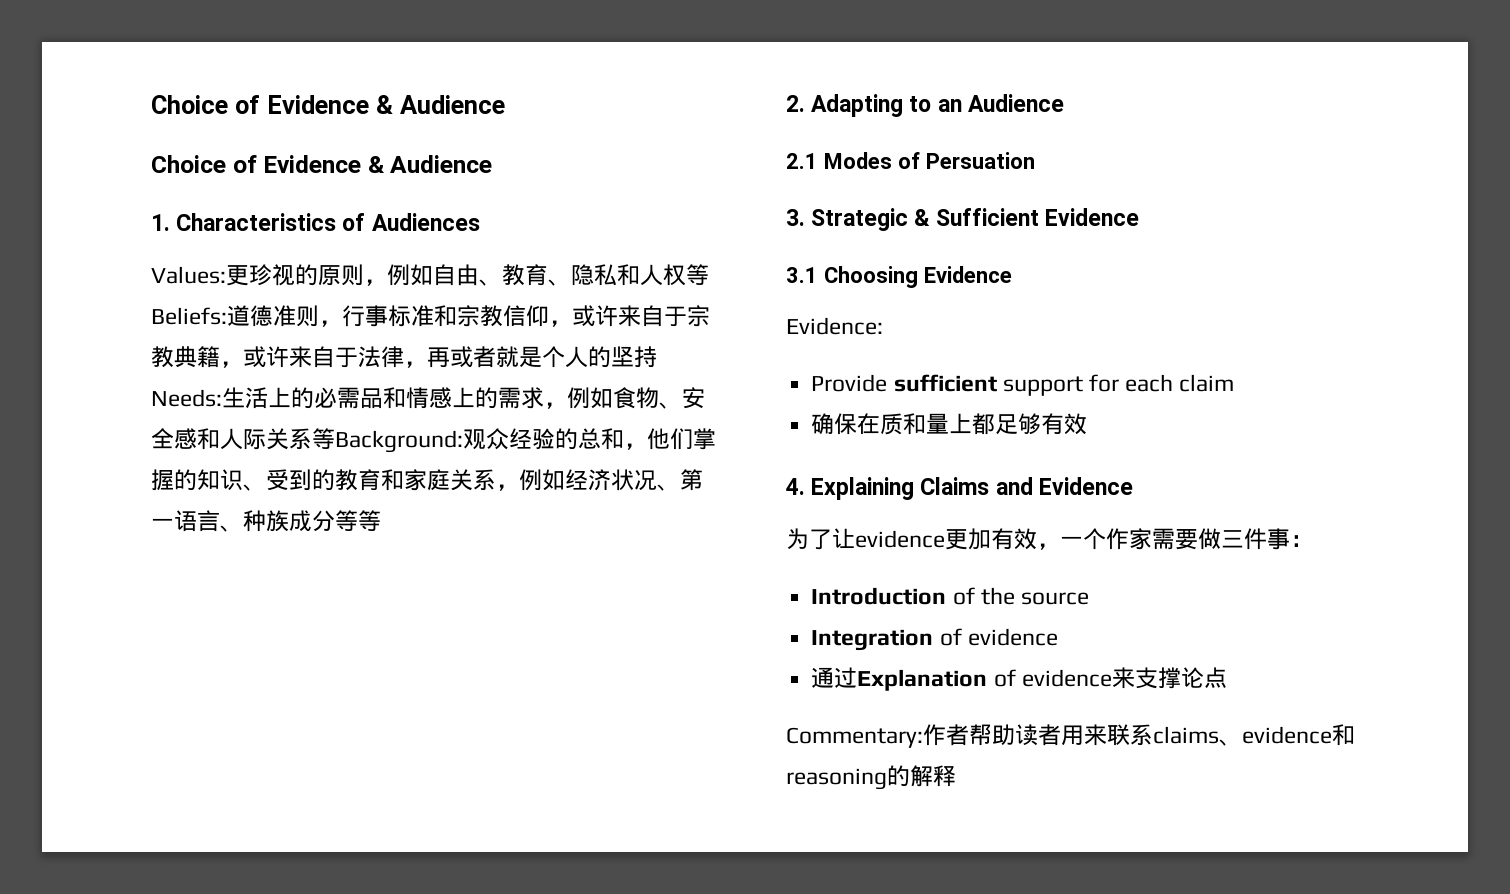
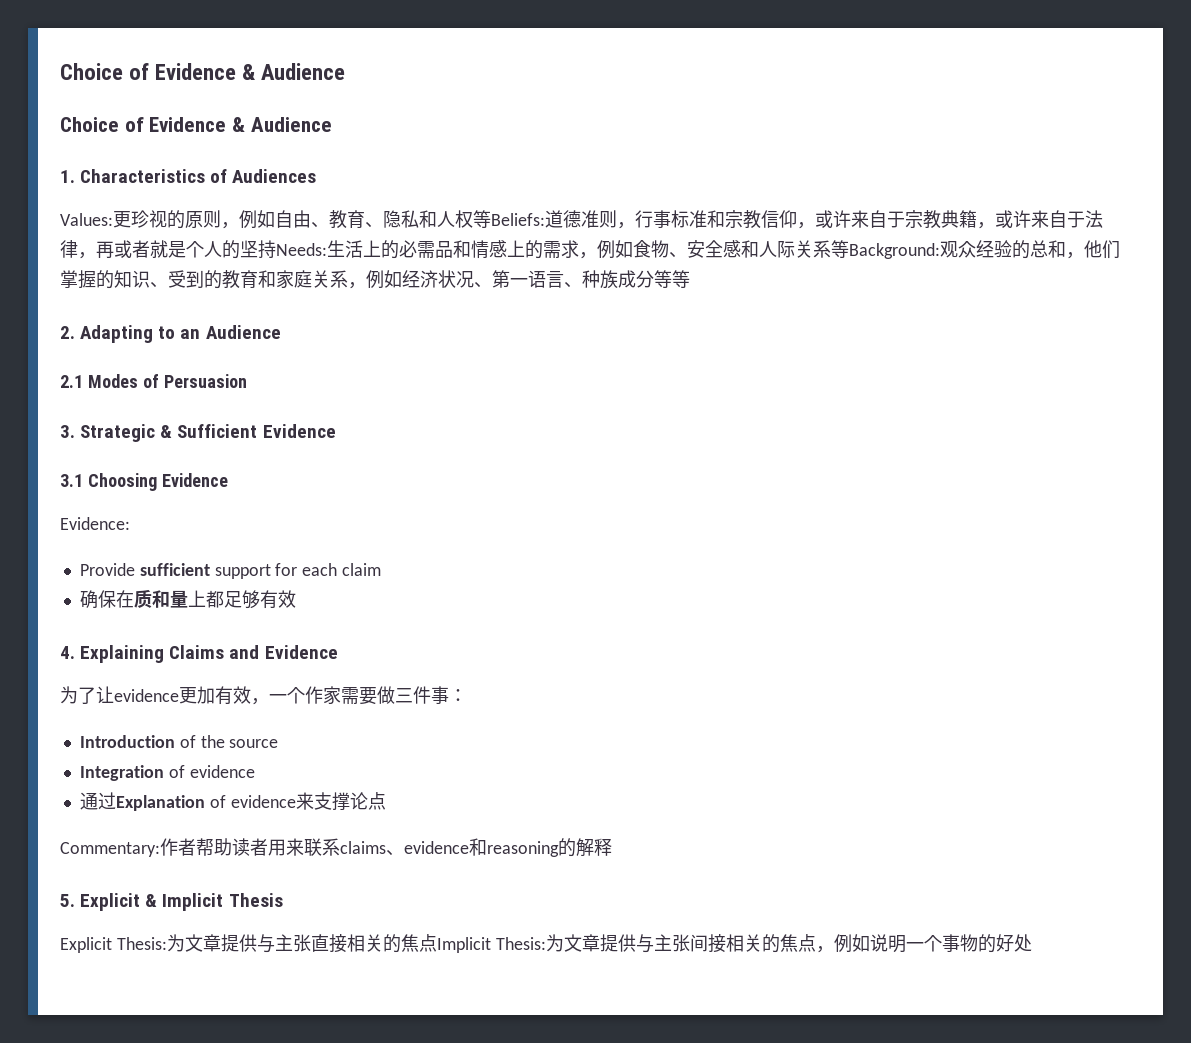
- 2.1 Modes of Persuation
+ 2.1 Modes of Persuasion
+ 5. Explicit & Implicit Thesis
+ Explicit Thesis:为文章提供与主张直接相关的焦点Implicit Thesis:为文章提供与主张间接相关的焦点，例如说明一个事物的好处

